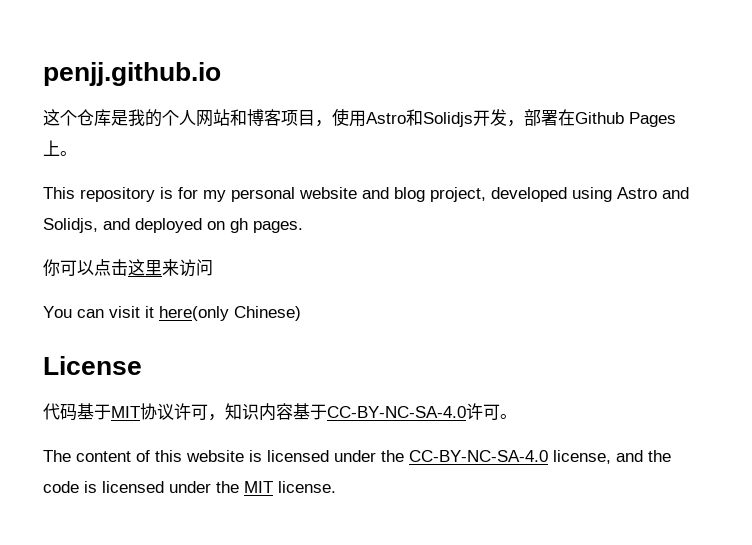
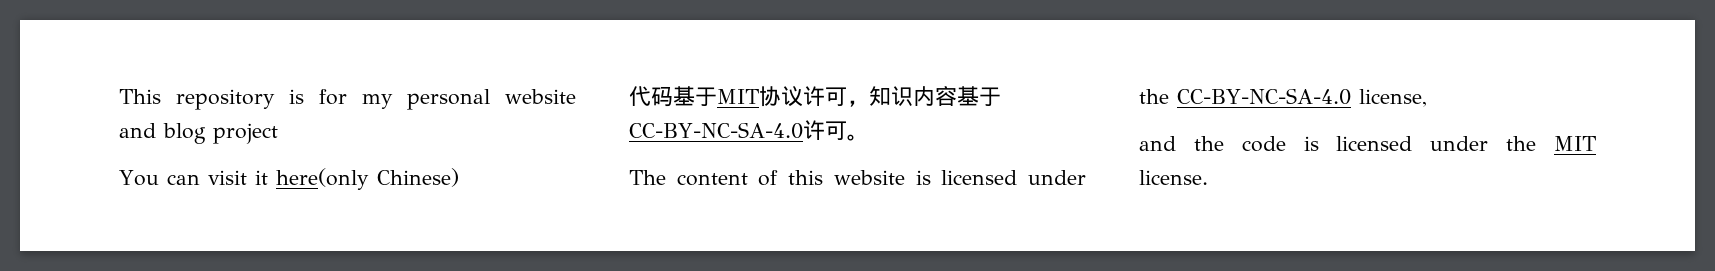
- penjj.github.io
- 这个仓库是我的个人网站和博客项目，使用Astro和Solidjs开发，部署在Github Pages上。
- This repository is for my personal website and blog project, developed using Astro and Solidjs, and deployed on gh pages.
- 你可以点击这里来访问
+ This repository is for my personal website and blog project
- License
- The content of this website is licensed under the CC-BY-NC-SA-4.0 license, and the code is licensed under the MIT license.
+ The content of this website is licensed under the CC-BY-NC-SA-4.0 license,
+ and the code is licensed under the MIT license.

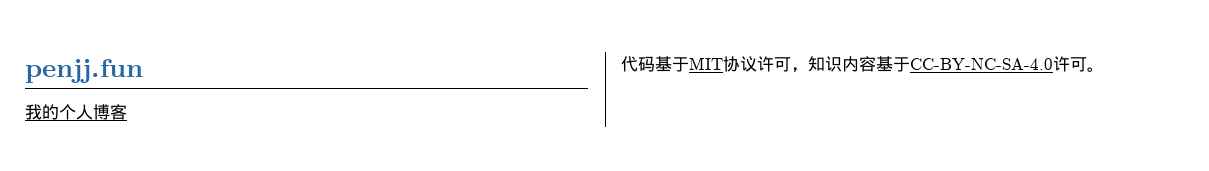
- This repository is for my personal website and blog project
- You can visit it here(only Chinese)
+ penjj.fun
+ 我的个人博客
- The content of this website is licensed under the CC-BY-NC-SA-4.0 license,
- and the code is licensed under the MIT license.

